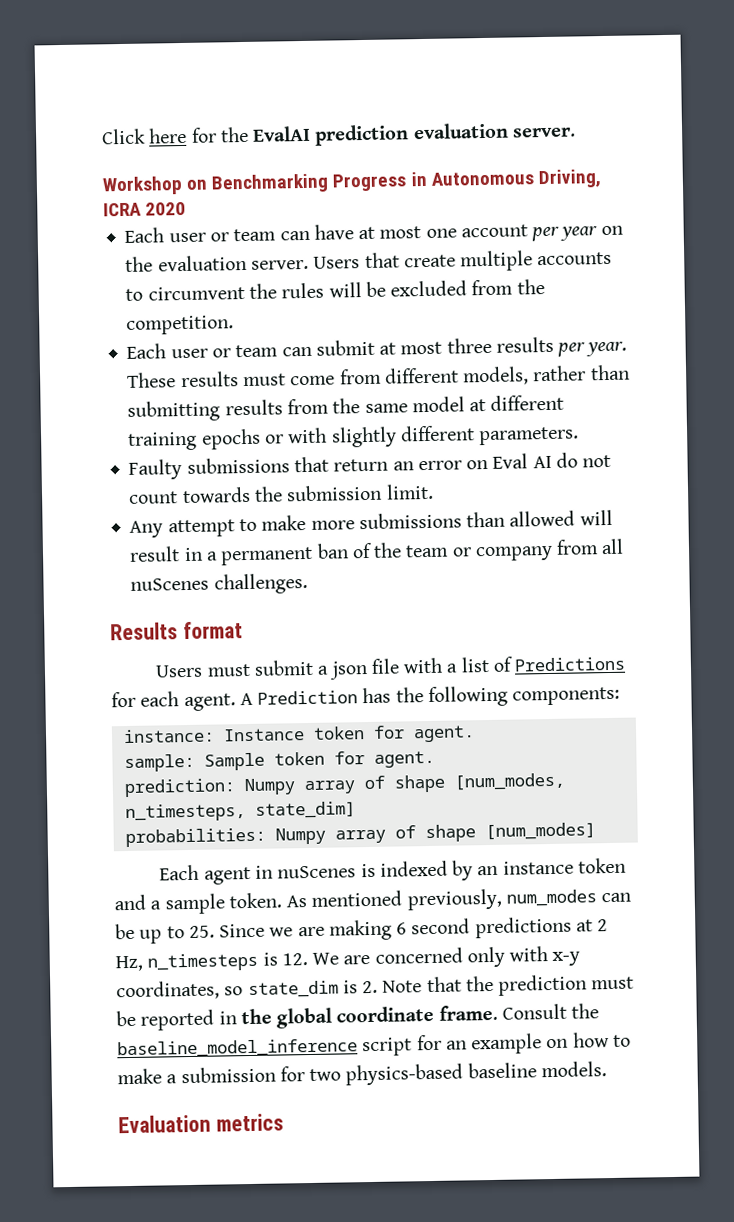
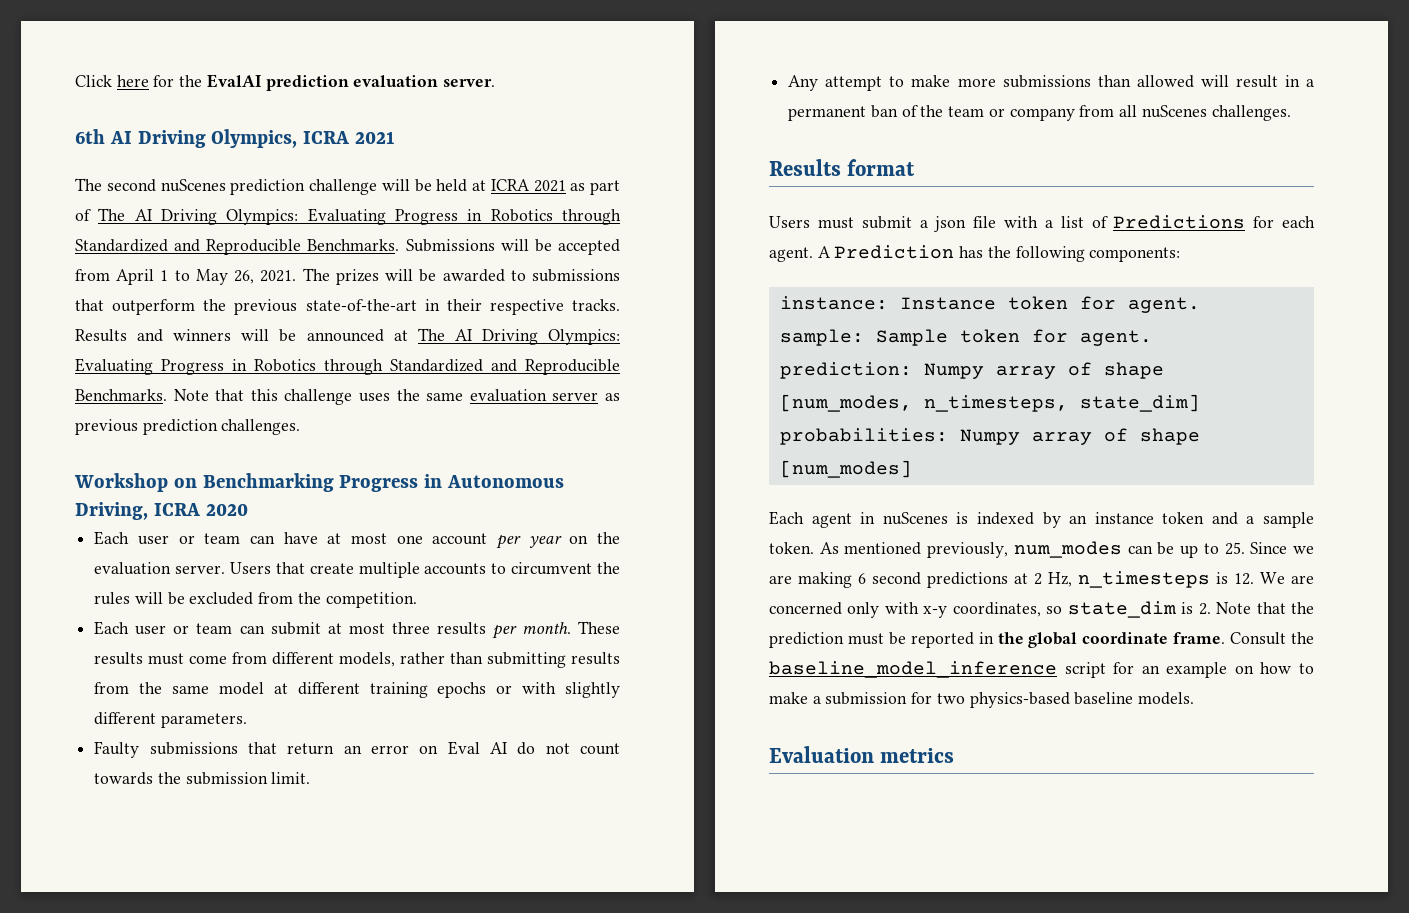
+ 6th AI Driving Olympics, ICRA 2021
+ The second nuScenes prediction challenge will be held at ICRA 2021 as part of The AI Driving Olympics: Evaluating Progress in Robotics through Standardized and Reproducible Benchmarks. Submissions will be accepted from April 1 to May 26, 2021. The prizes will be awarded to submissions that outperform the previous state-of-the-art in their respective tracks. Results and winners will be announced at The AI Driving Olympics: Evaluating Progress in Robotics through Standardized and Reproducible Benchmarks. Note that this challenge uses the same evaluation server as previous prediction challenges.
- Each user or team can submit at most three results per year.
+ Each user or team can submit at most three results per month.

